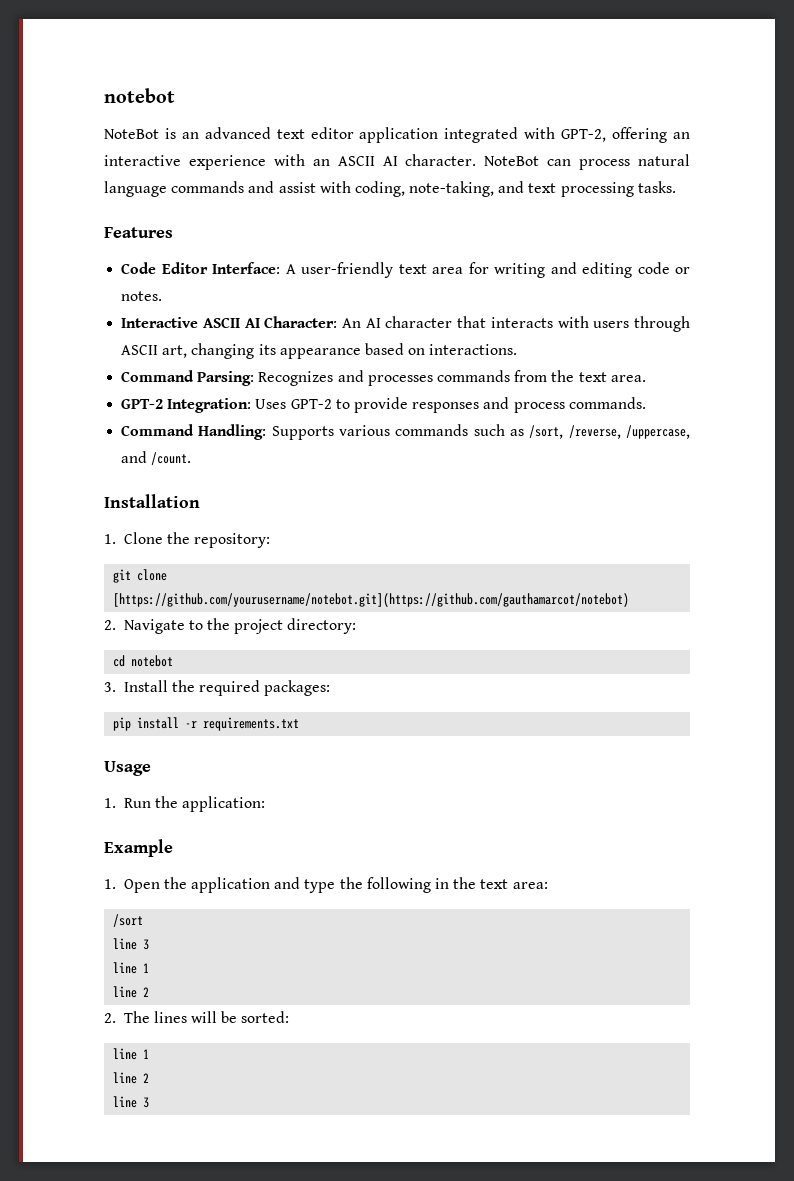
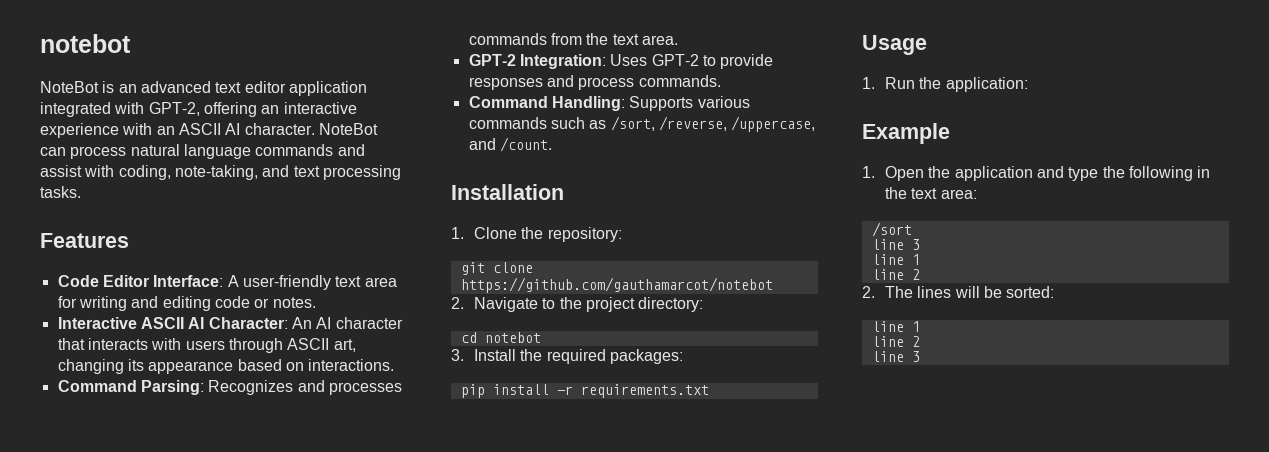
- git clone [https://github.com/yourusername/notebot.git](https://github.com/gauthamarcot/notebot)
+ git clone https://github.com/gauthamarcot/notebot

